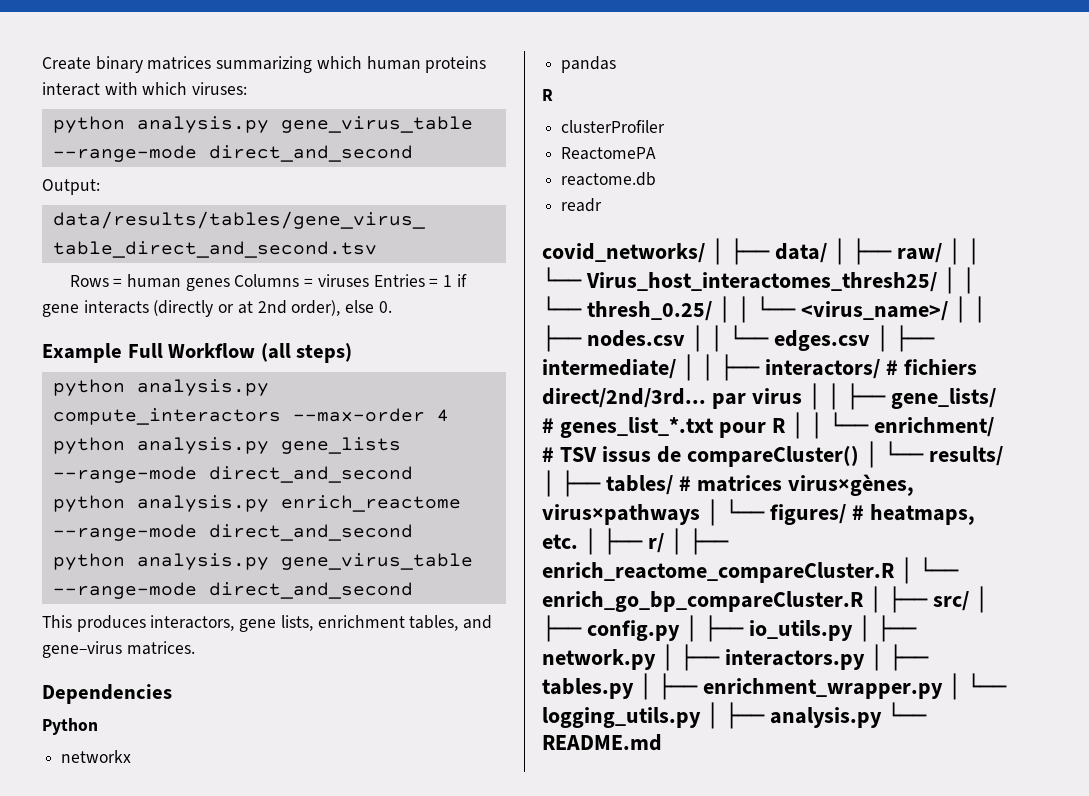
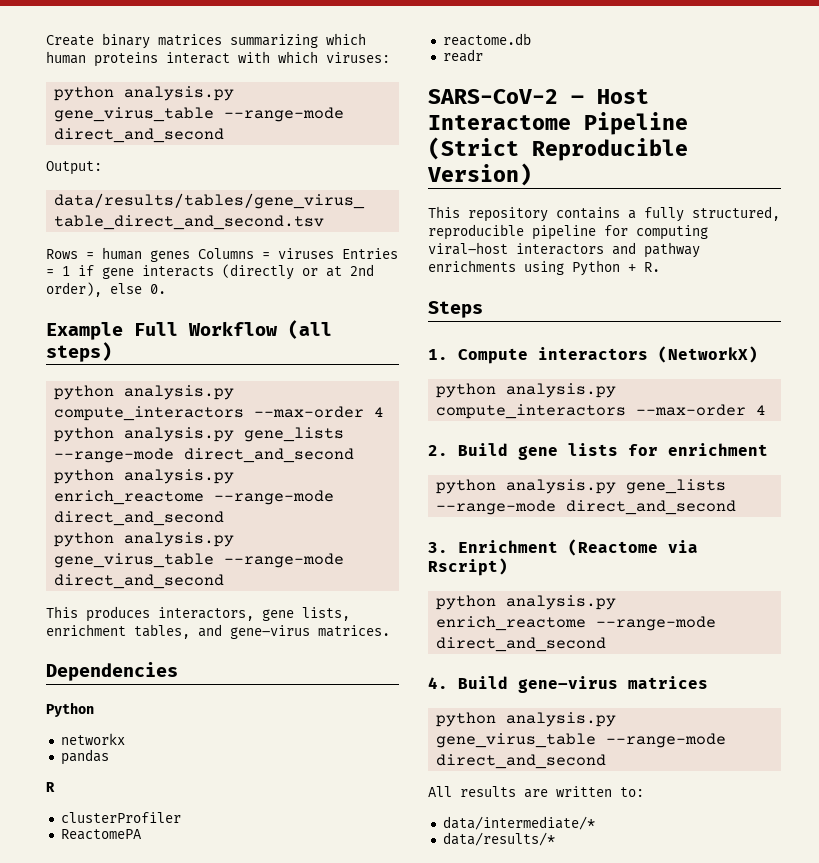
- covid_networks/ │ ├── data/ │ ├── raw/ │ │ └── Virus_host_interactomes_thresh25/ │ │ └── thresh_0.25/ │ │ └── <virus_name>/ │ │ ├── nodes.csv │ │ └── edges.csv │ ├── intermediate/ │ │ ├── interactors/ # fichiers direct/2nd/3rd... par virus │ │ ├── gene_lists/ # genes_list_*.txt pour R │ │ └── enrichment/ # TSV issus de compareCluster() │ └── results/ │ ├── tables/ # matrices virus×gènes, virus×pathways │ └── figures/ # heatmaps, etc. │ ├── r/ │ ├── enrich_reactome_compareCluster.R │ └── enrich_go_bp_compareCluster.R │ ├── src/ │ ├── config.py │ ├── io_utils.py │ ├── network.py │ ├── interactors.py │ ├── tables.py │ ├── enrichment_wrapper.py │ └── logging_utils.py │ ├── analysis.py └── README.md
+ SARS-CoV-2 – Host Interactome Pipeline (Strict Reproducible Version)
+ This repository contains a fully structured, reproducible pipeline for computing viral–host interactors and pathway enrichments using Python + R.
+ Steps
+ 1. Compute interactors (NetworkX)
+ python analysis.py compute_interactors --max-order 4
+ 2. Build gene lists for enrichment
+ python analysis.py gene_lists --range-mode direct_and_second
+ 3. Enrichment (Reactome via Rscript)
+ python analysis.py enrich_reactome --range-mode direct_and_second
+ 4. Build gene–virus matrices
+ python analysis.py gene_virus_table --range-mode direct_and_second
+ All results are written to:
+ data/intermediate/*
+ data/results/*

